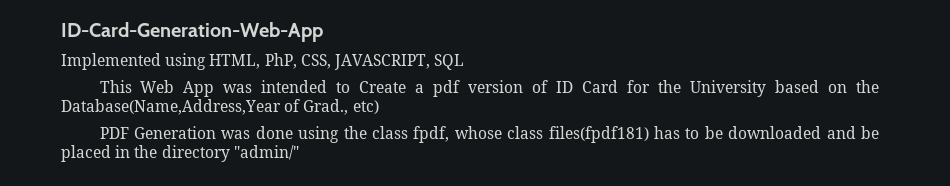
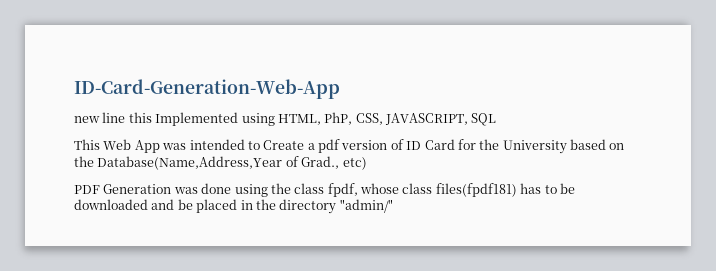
- Implemented using HTML, PhP, CSS, JAVASCRIPT, SQL
+ new line this Implemented using HTML, PhP, CSS, JAVASCRIPT, SQL

